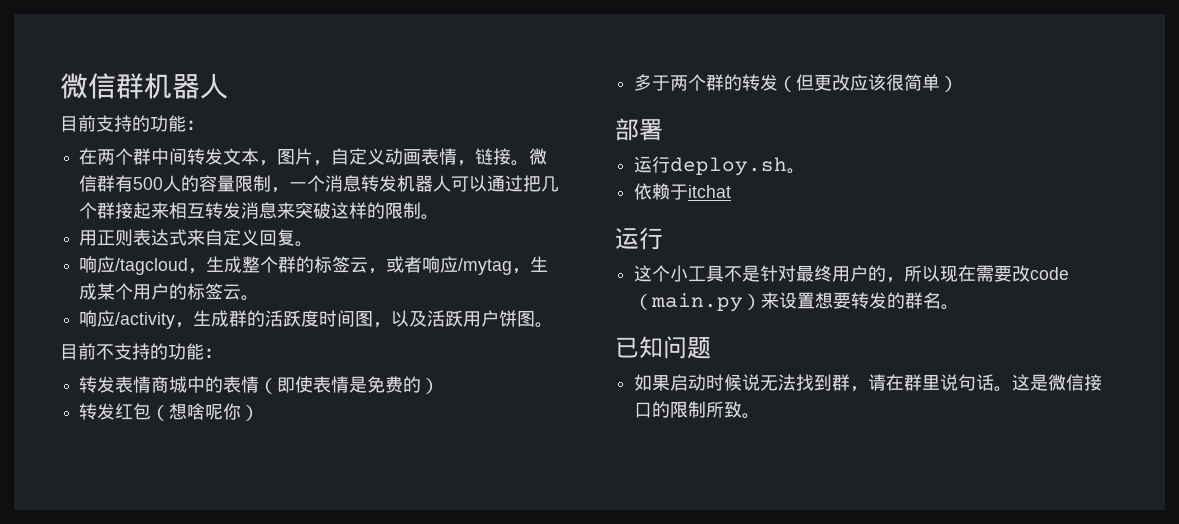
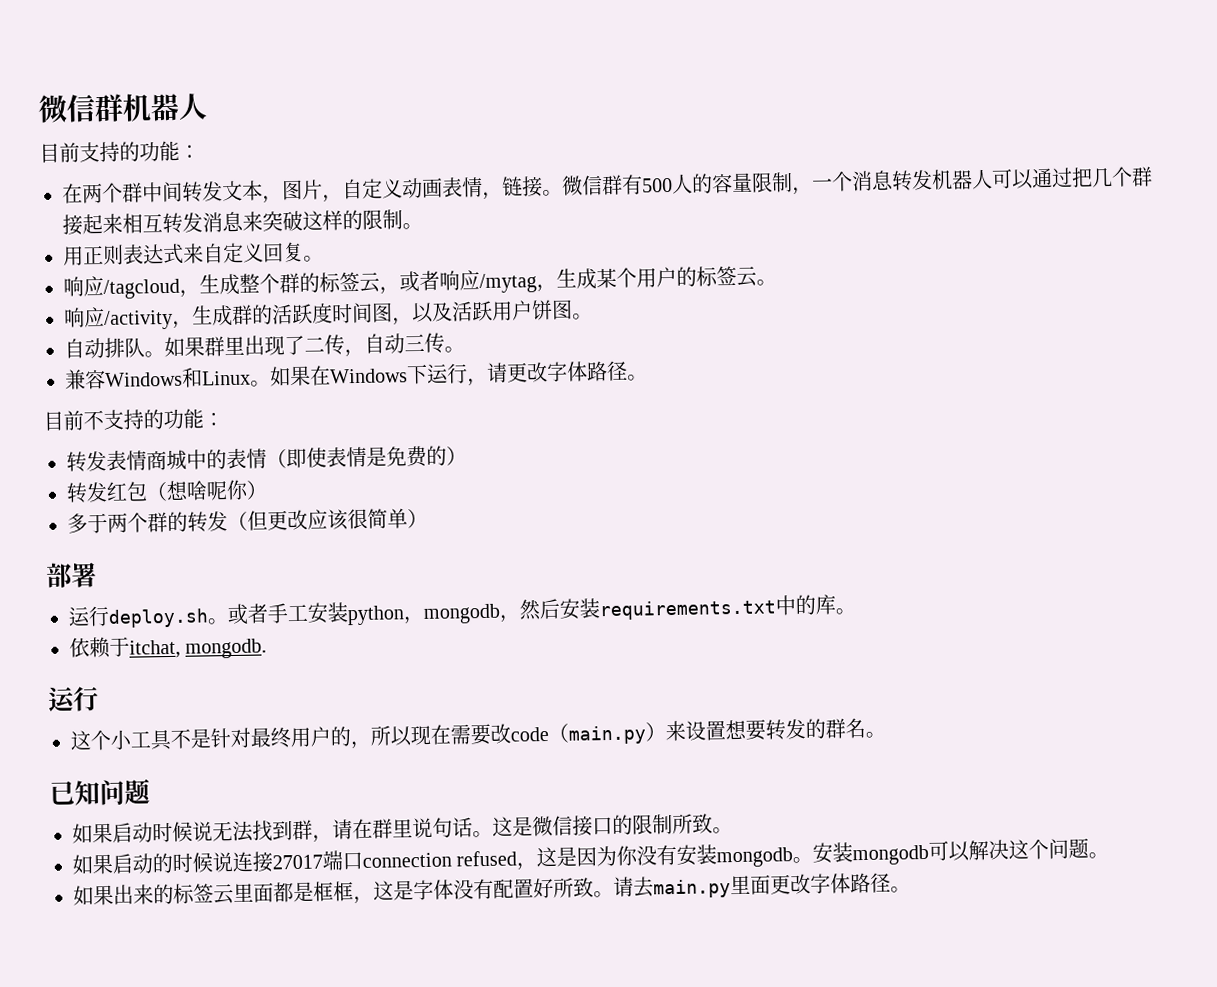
+ 自动排队。如果群里出现了二传，自动三传。
+ 兼容Windows和Linux。如果在Windows下运行，请更改字体路径。
+ 或者手工安装python，mongodb，然后安装requirements.txt中的库。
- 依赖于itchat
+ 依赖于itchat, mongodb.
+ 如果启动的时候说连接27017端口connection refused，这是因为你没有安装mongodb。安装mongodb可以解决这个问题。
+ 如果出来的标签云里面都是框框，这是字体没有配置好所致。请去main.py里面更改字体路径。

